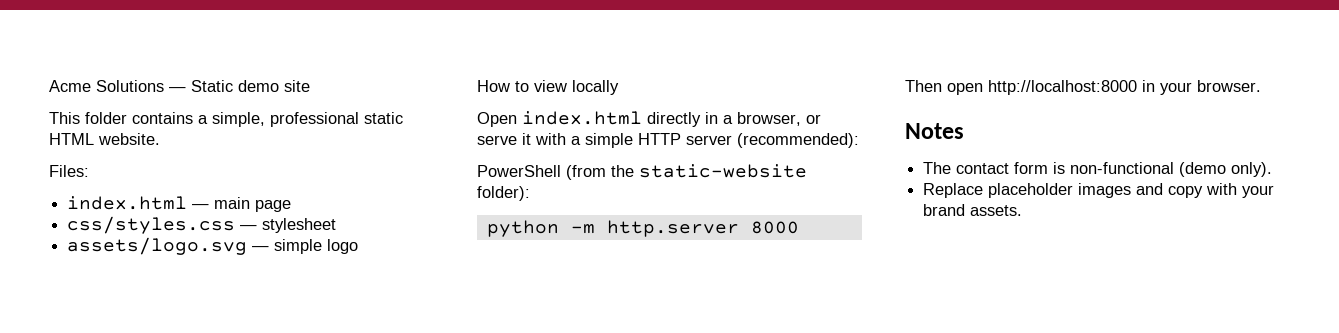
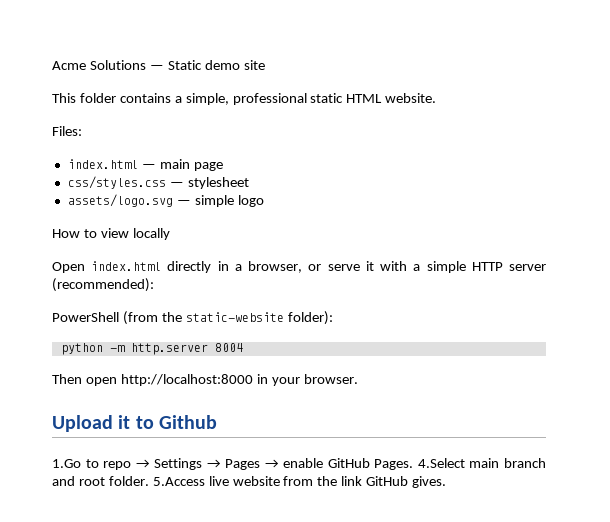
- python -m http.server 8000
+ python -m http.server 8004
- Notes
- The contact form is non-functional (demo only).
- Replace placeholder images and copy with your brand assets.
+ Upload it to Github
+ 1.Go to repo → Settings → Pages → enable GitHub Pages. 4.Select main branch and root folder. 5.Access live website from the link GitHub gives.

